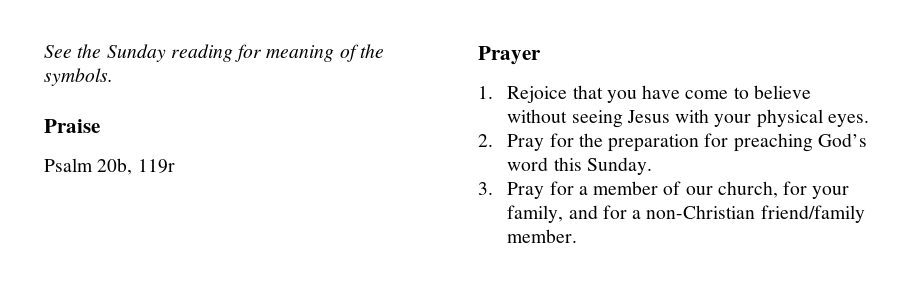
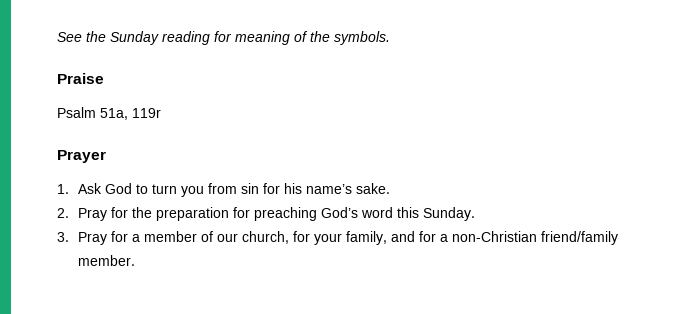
- Psalm 20b, 119r
+ Psalm 51a, 119r
- 1. Rejoice that you have come to believe without seeing Jesus with your physical eyes.
+ 1. Ask God to turn you from sin for his name’s sake.

